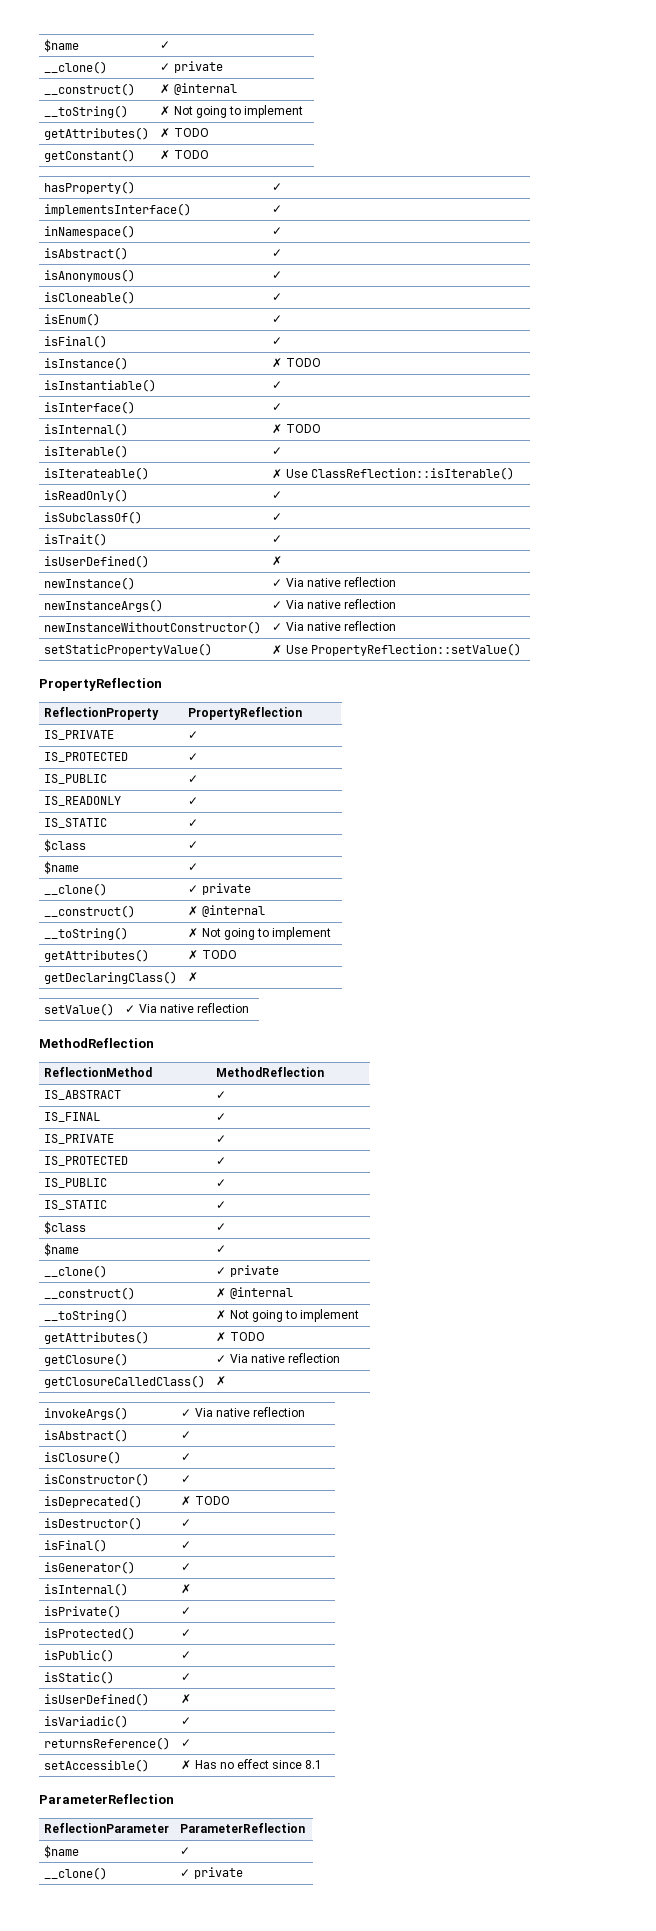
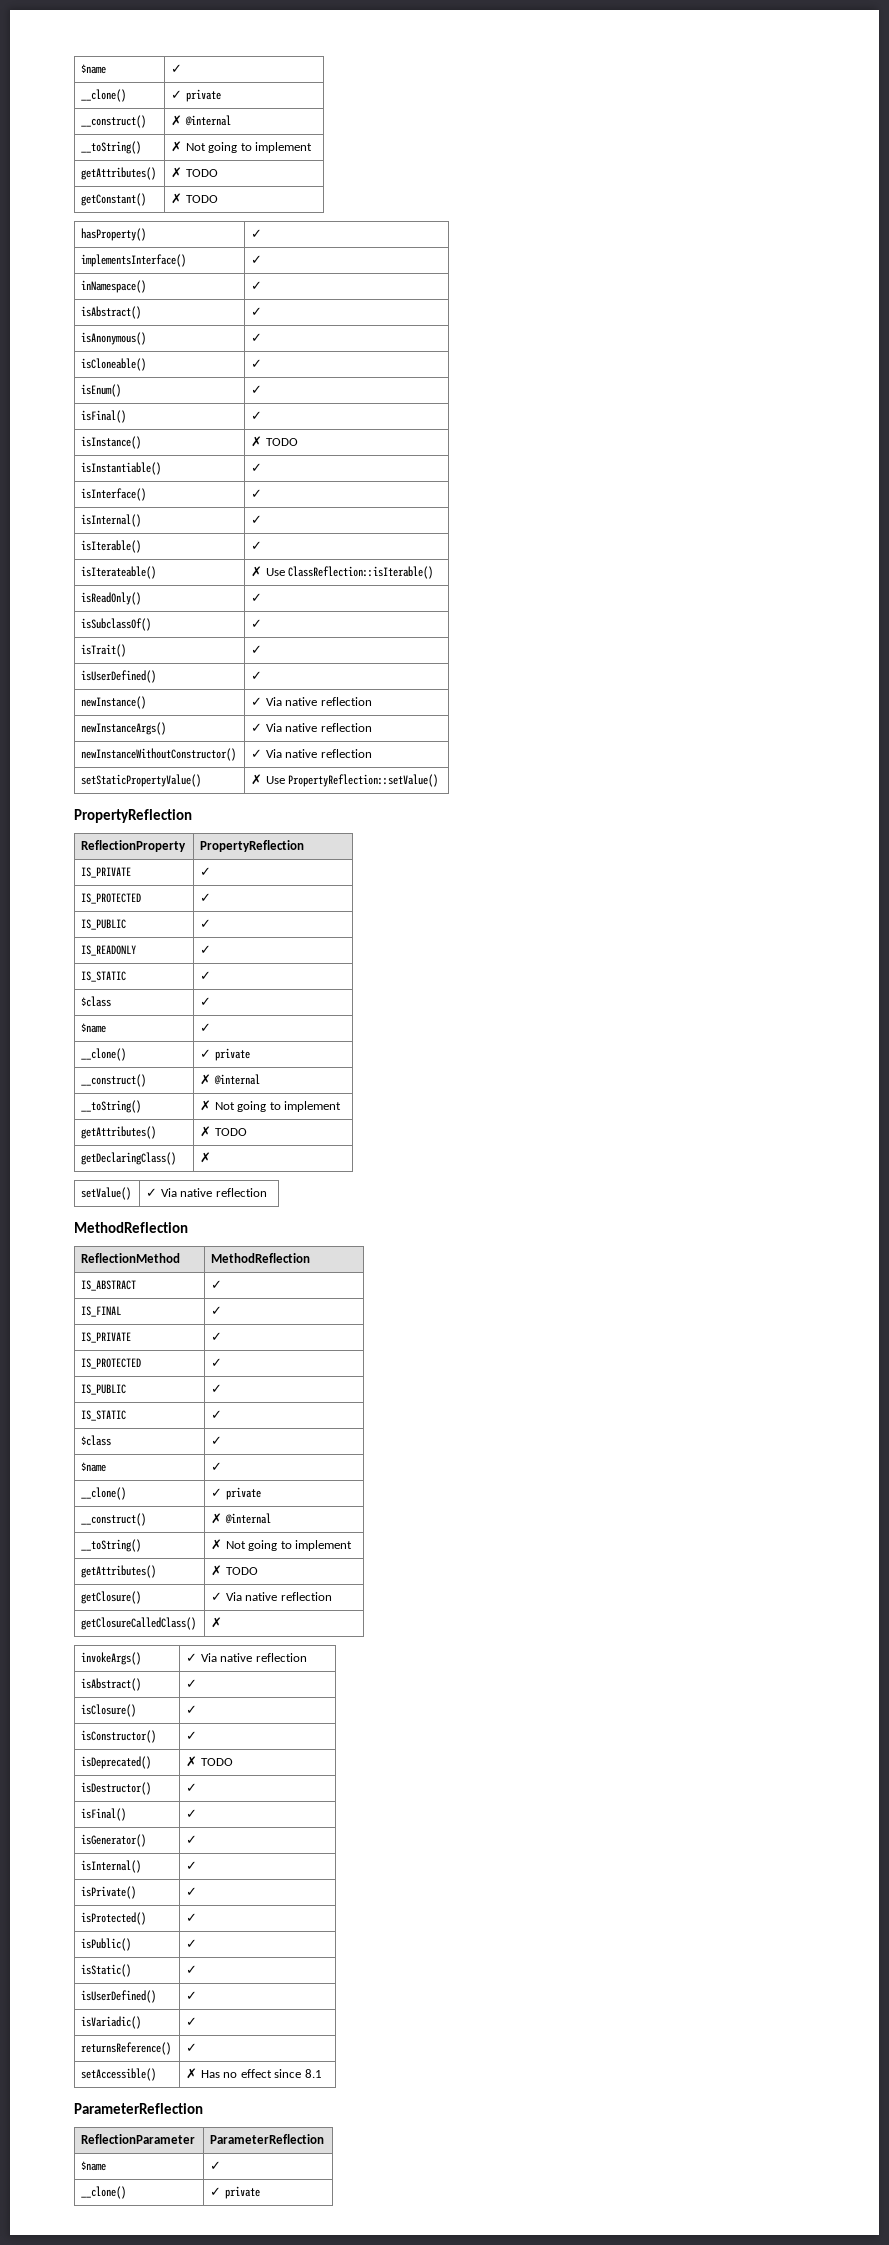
  isInterface() | ✓
- isInternal() | ✗ TODO
+ isInternal() | ✓
  isTrait() | ✓
- isUserDefined() | ✗
+ isUserDefined() | ✓
  isGenerator() | ✓
- isInternal() | ✗
+ isInternal() | ✓
  isStatic() | ✓
- isUserDefined() | ✗
+ isUserDefined() | ✓

